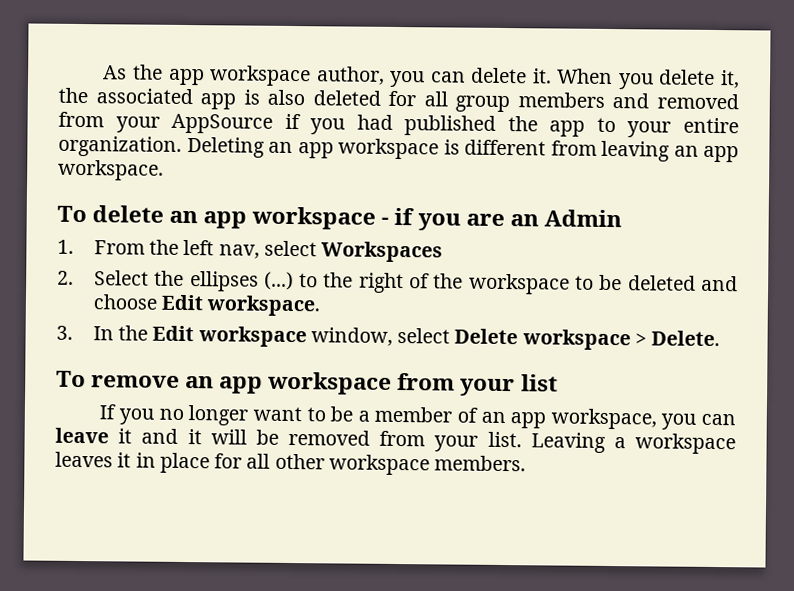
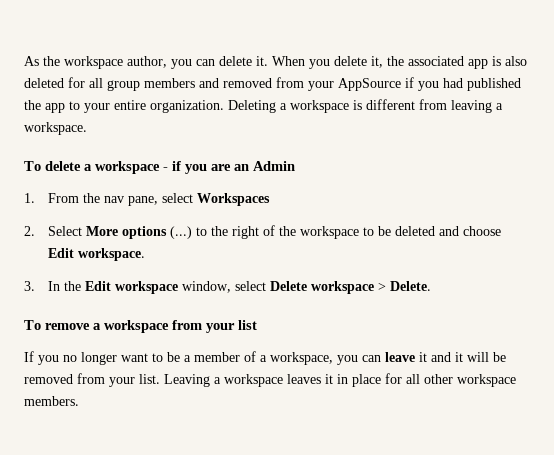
- As the app workspace author, you can delete it.
+ As the workspace author, you can delete it.
- Deleting an app workspace is different from leaving an app workspace.
+ Deleting a workspace is different from leaving a workspace.
- To delete an app workspace - if you are an Admin
+ To delete a workspace - if you are an Admin
- 1. From the left nav, select Workspaces
+ 1. From the nav pane, select Workspaces
- 2. Select the ellipses (...) to the right of the workspace to be deleted and choose Edit workspace.
+ 2. Select More options (...) to the right of the workspace to be deleted and choose Edit workspace.
- To remove an app workspace from your list
+ To remove a workspace from your list
- If you no longer want to be a member of an app workspace, you can leave it and it will be removed from your list.
+ If you no longer want to be a member of a workspace, you can leave it and it will be removed from your list.

